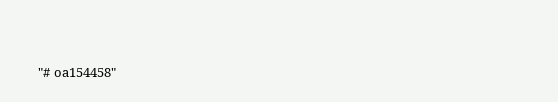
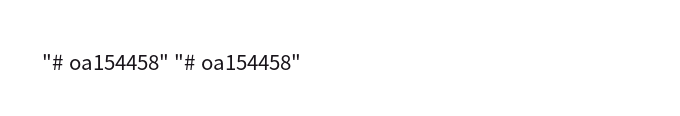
- "# oa154458"
+ "# oa154458" "# oa154458"

